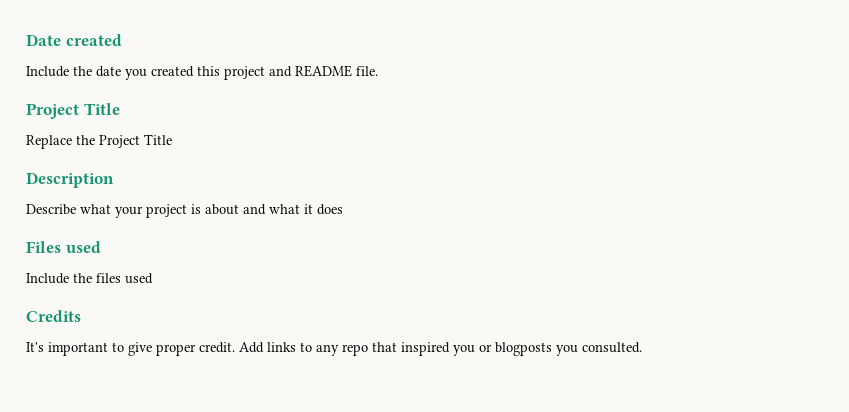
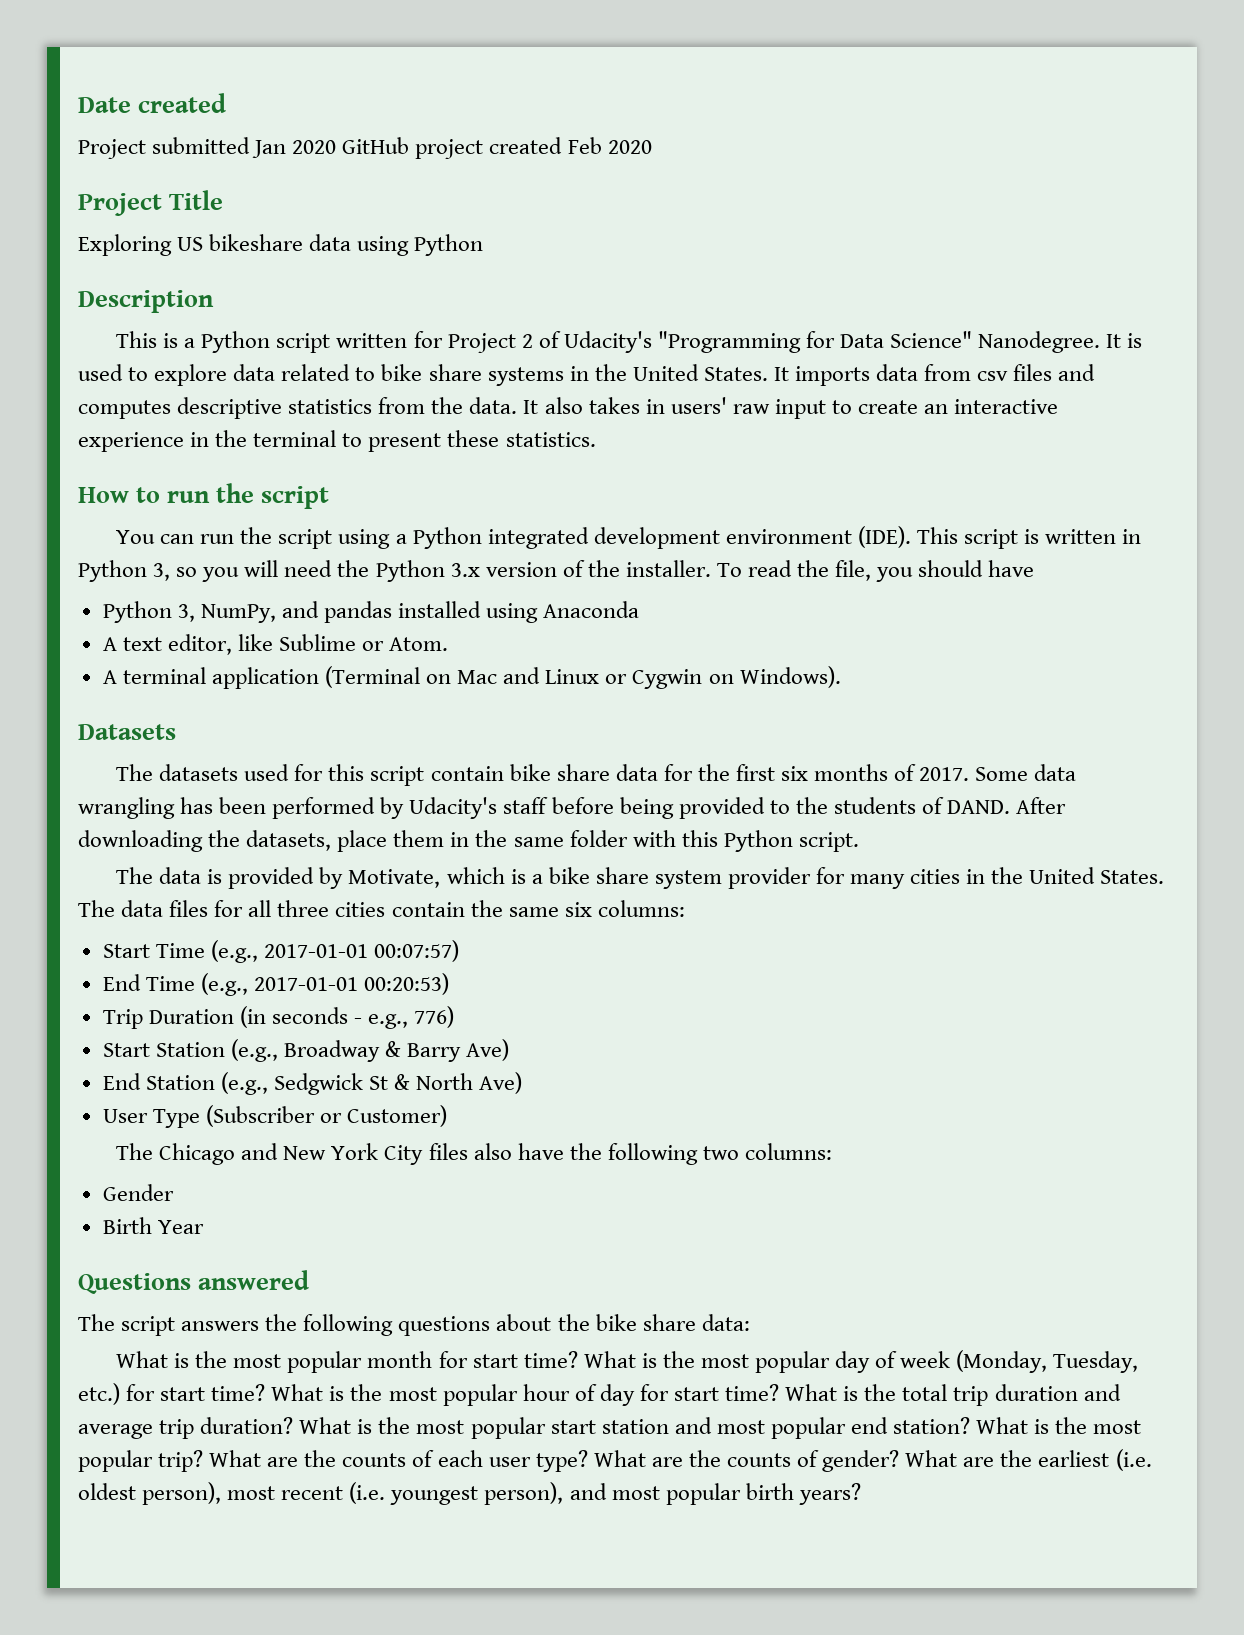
- Include the date you created this project and README file.
+ Project submitted Jan 2020 GitHub project created Feb 2020
  Project Title
- Replace the Project Title
+ Exploring US bikeshare data using Python
  Description
- Describe what your project is about and what it does
- Files used
- Include the files used
- Credits
- It's important to give proper credit. Add links to any repo that inspired you or blogposts you consulted.
+ This is a Python script written for Project 2 of Udacity's "Programming for Data Science" Nanodegree. It is used to explore data related to bike share systems in the United States. It imports data from csv files and computes descriptive statistics from the data. It also takes in users' raw input to create an interactive experience in the terminal to present these statistics.
+ How to run the script
+ You can run the script using a Python integrated development environment (IDE). This script is written in Python 3, so you will need the Python 3.x version of the installer. To read the file, you should have
+ Python 3, NumPy, and pandas installed using Anaconda
+ A text editor, like Sublime or Atom.
+ A terminal application (Terminal on Mac and Linux or Cygwin on Windows).
+ Datasets
+ The datasets used for this script contain bike share data for the first six months of 2017. Some data wrangling has been performed by Udacity's staff before being provided to the students of DAND. After downloading the datasets, place them in the same folder with this Python script.
+ The data is provided by Motivate, which is a bike share system provider for many cities in the United States. The data files for all three cities contain the same six columns:
+ Start Time (e.g., 2017-01-01 00:07:57)
+ End Time (e.g., 2017-01-01 00:20:53)
+ Trip Duration (in seconds - e.g., 776)
+ Start Station (e.g., Broadway & Barry Ave)
+ End Station (e.g., Sedgwick St & North Ave)
+ User Type (Subscriber or Customer)
+ The Chicago and New York City files also have the following two columns:
+ Gender
+ Birth Year
+ Questions answered
+ The script answers the following questions about the bike share data:
+ What is the most popular month for start time? What is the most popular day of week (Monday, Tuesday, etc.) for start time? What is the most popular hour of day for start time? What is the total trip duration and average trip duration? What is the most popular start station and most popular end station? What is the most popular trip? What are the counts of each user type? What are the counts of gender? What are the earliest (i.e. oldest person), most recent (i.e. youngest person), and most popular birth years?

